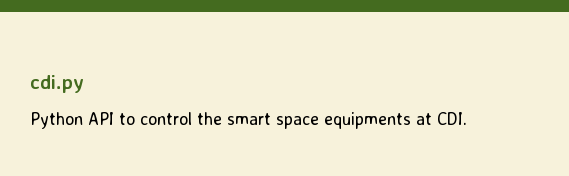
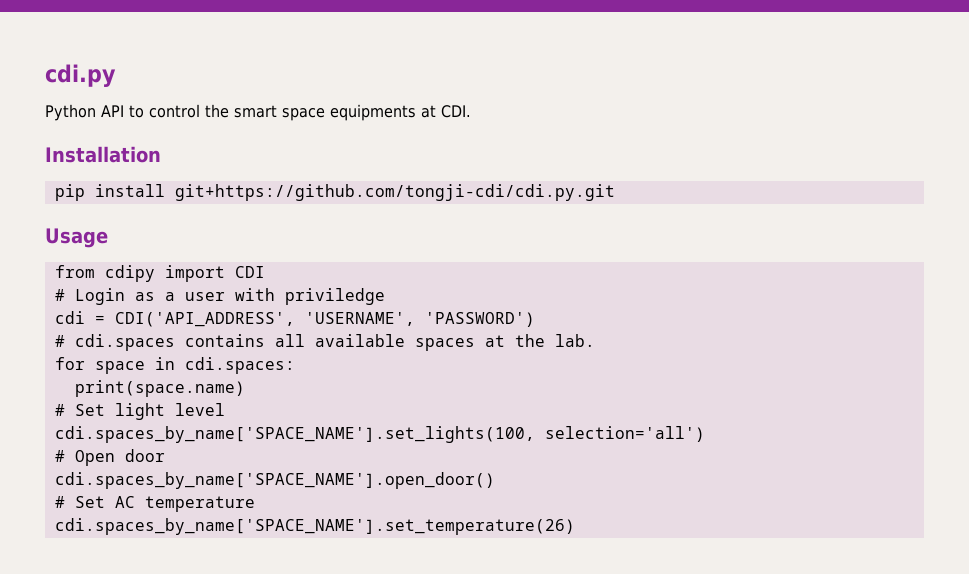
+ Installation
+ pip install git+https://github.com/tongji-cdi/cdi.py.git
+ Usage
+ from cdipy import CDI
+ # Login as a user with priviledge
+ cdi = CDI('API_ADDRESS', 'USERNAME', 'PASSWORD')
+ # cdi.spaces contains all available spaces at the lab.
+ for space in cdi.spaces:
+ print(space.name)
+ # Set light level
+ cdi.spaces_by_name['SPACE_NAME'].set_lights(100, selection='all')
+ # Open door
+ cdi.spaces_by_name['SPACE_NAME'].open_door()
+ # Set AC temperature
+ cdi.spaces_by_name['SPACE_NAME'].set_temperature(26)

